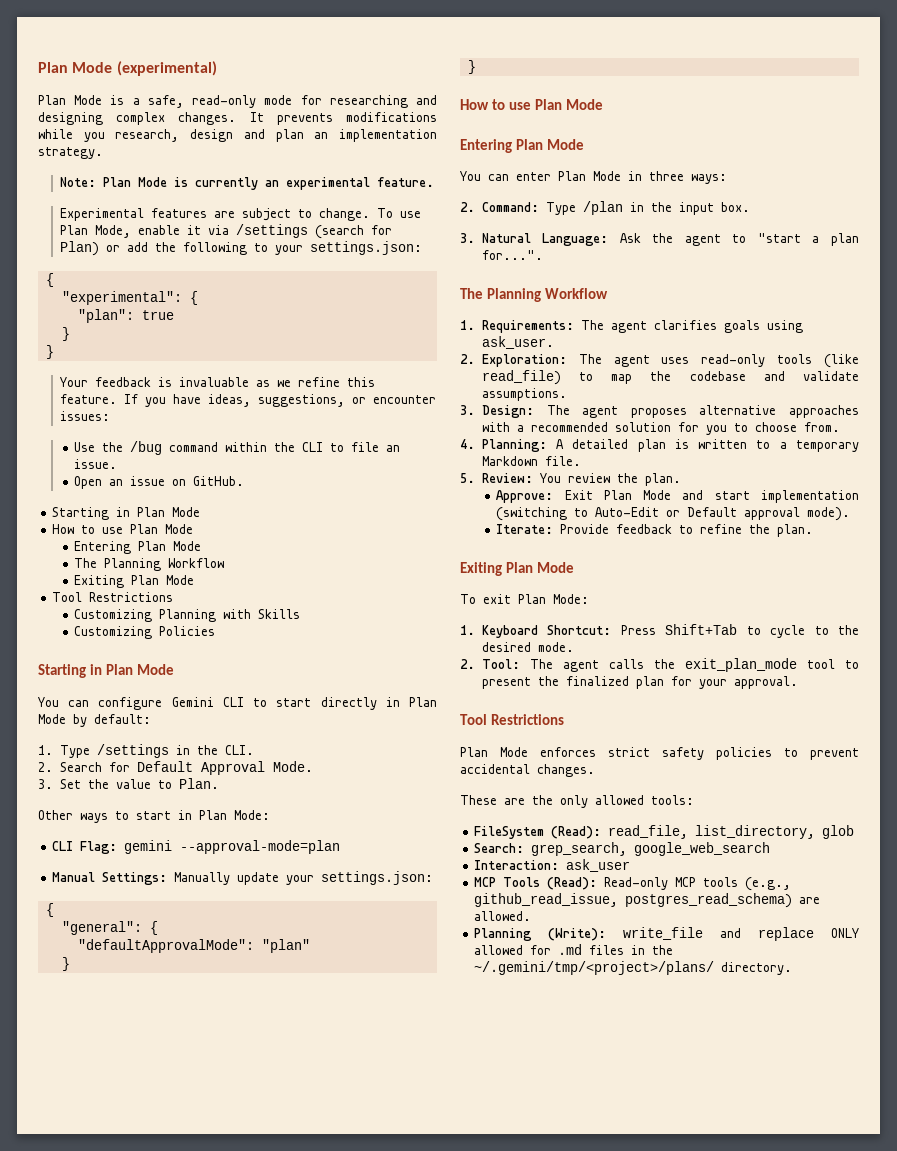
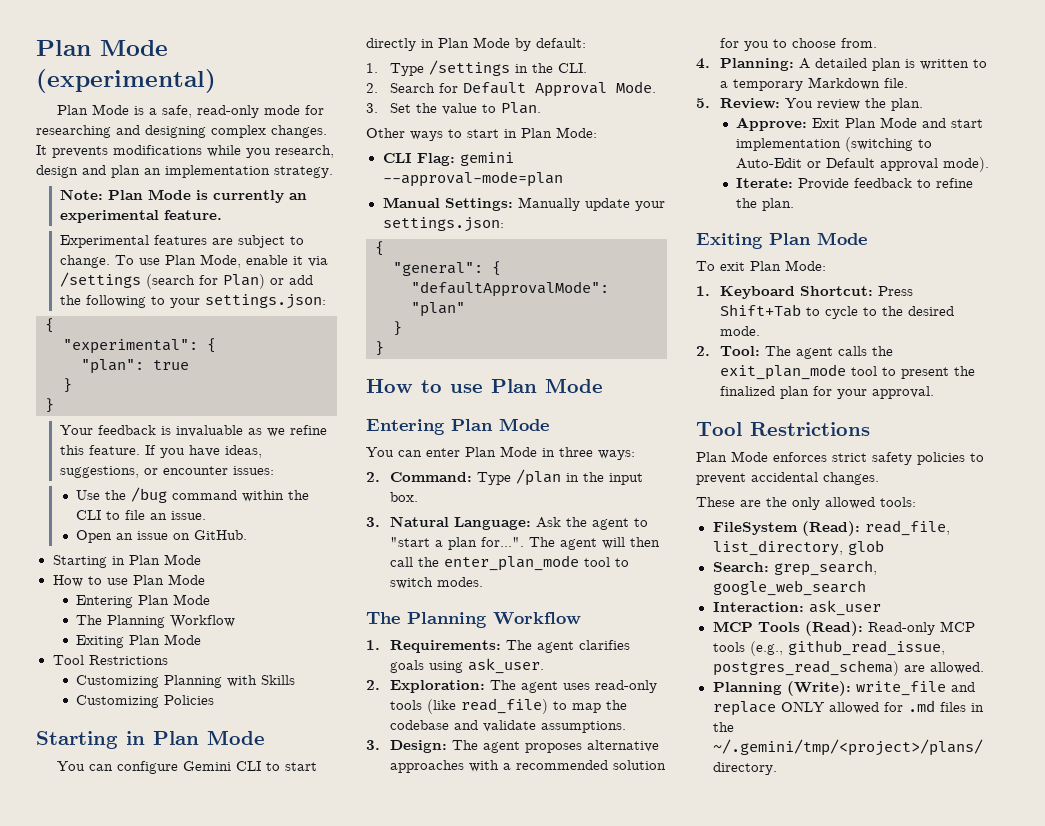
- 3. Natural Language: Ask the agent to "start a plan for...".
+ 3. Natural Language: Ask the agent to "start a plan for...". The agent will then call the enter_plan_mode tool to switch modes.

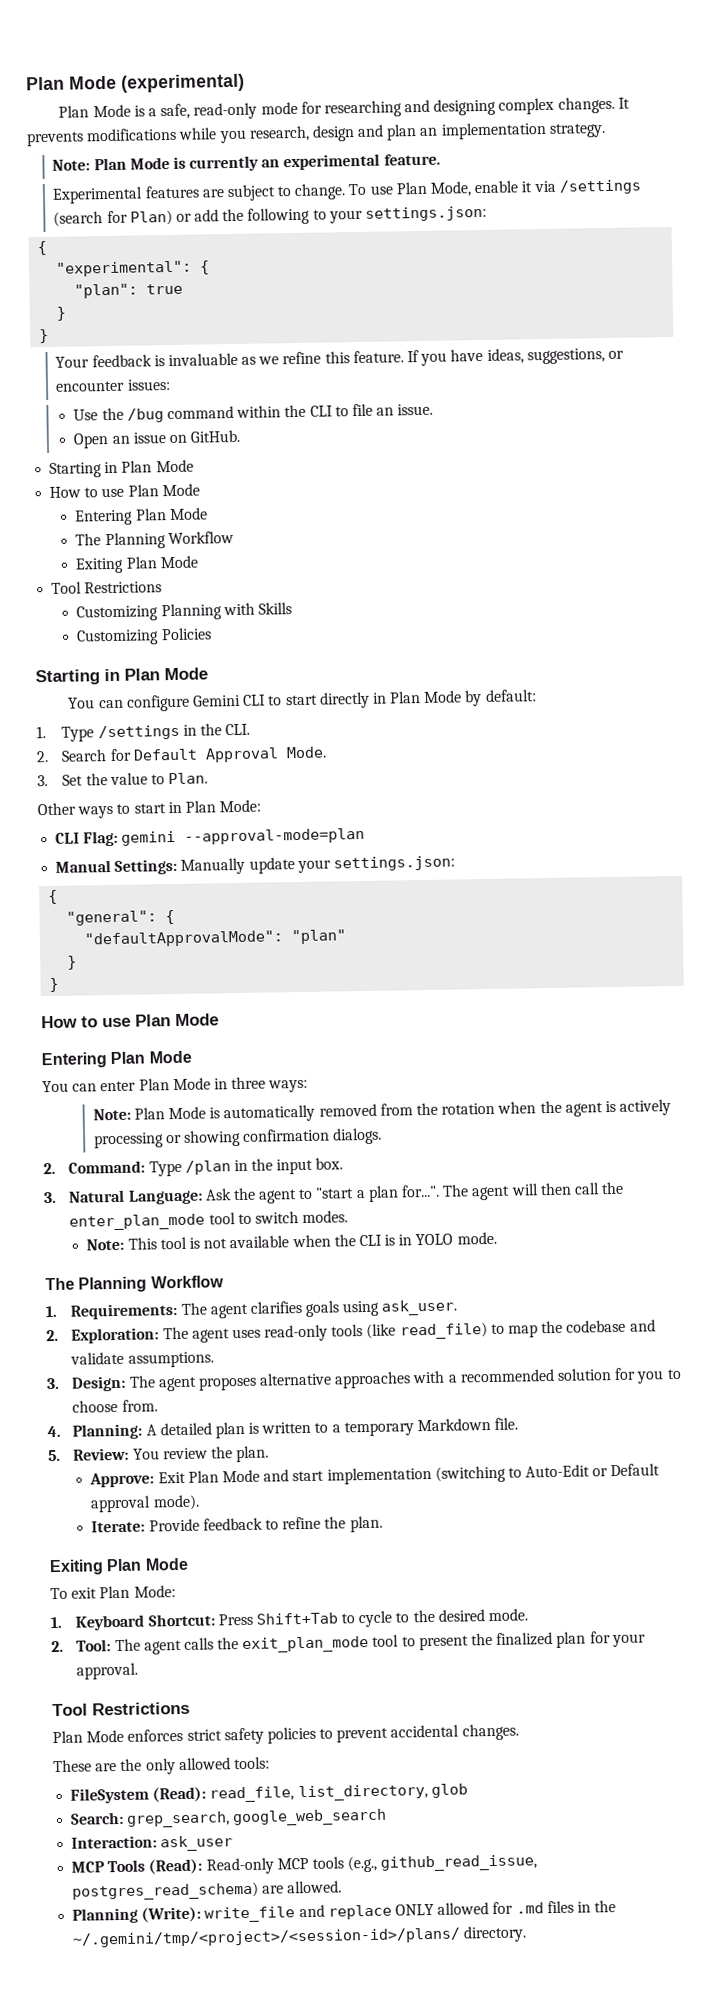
+ Note: Plan Mode is automatically removed from the rotation when the agent is actively processing or showing confirmation dialogs.
+ Note: This tool is not available when the CLI is in YOLO mode.
- Planning (Write): write_file and replace ONLY allowed for .md files in the ~/.gemini/tmp/<project>/plans/ directory.
+ Planning (Write): write_file and replace ONLY allowed for .md files in the ~/.gemini/tmp/<project>/<session-id>/plans/ directory.

